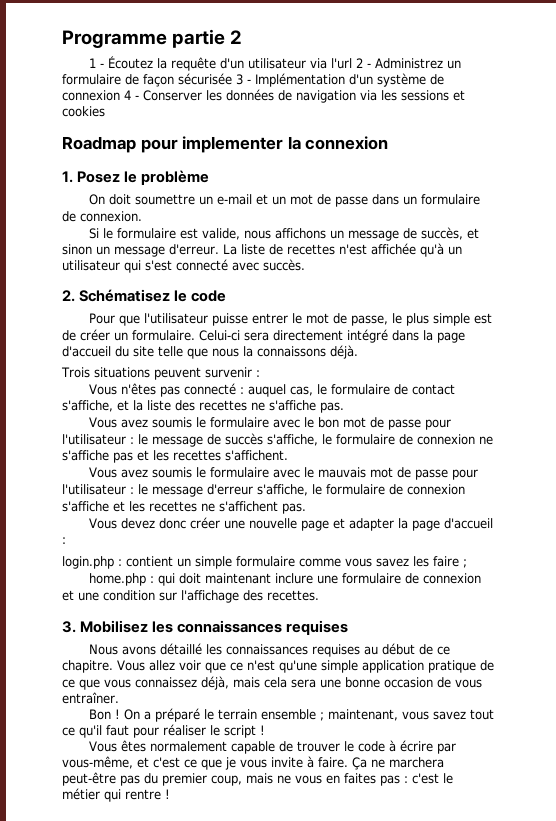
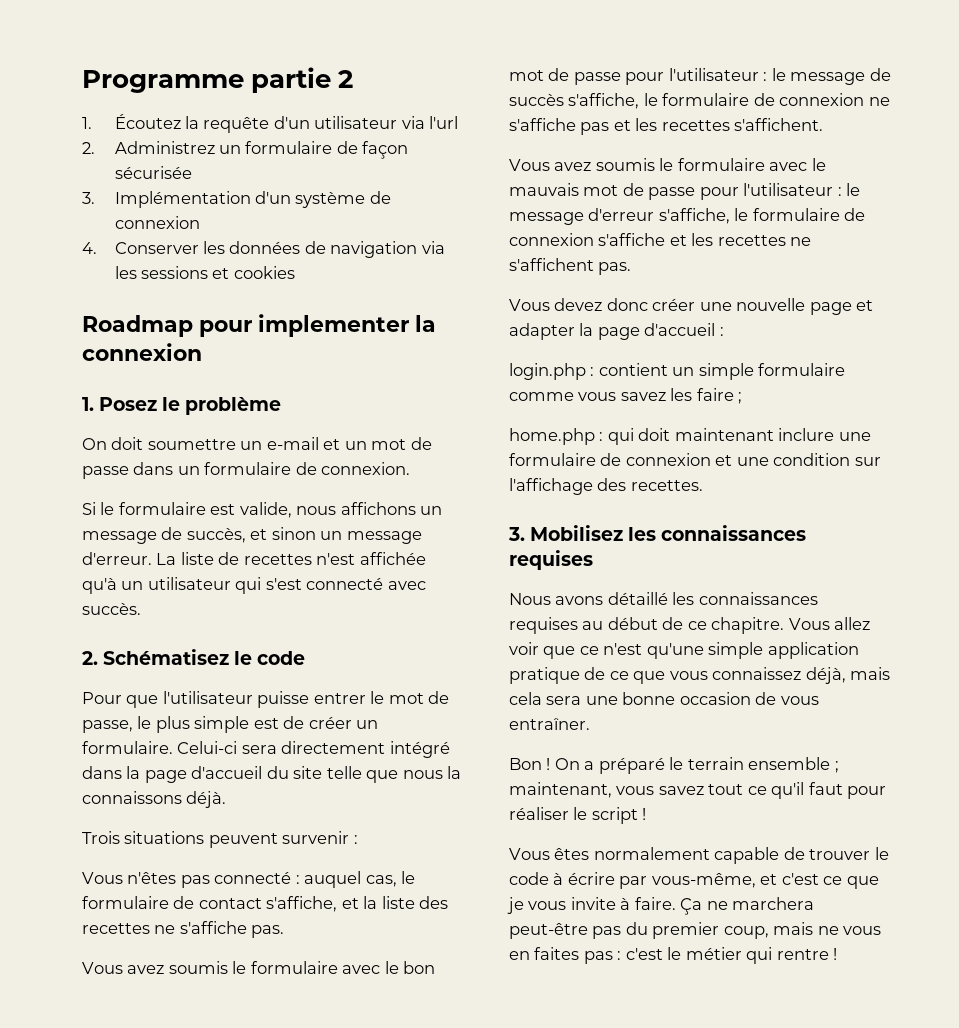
- 1 - Écoutez la requête d'un utilisateur via l'url 2 - Administrez un formulaire de façon sécurisée 3 - Implémentation d'un système de connexion 4 - Conserver les données de navigation via les sessions et cookies
+ 1. Écoutez la requête d'un utilisateur via l'url
+ 2. Administrez un formulaire de façon sécurisée
+ 3. Implémentation d'un système de connexion
+ 4. Conserver les données de navigation via les sessions et cookies

